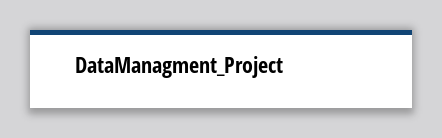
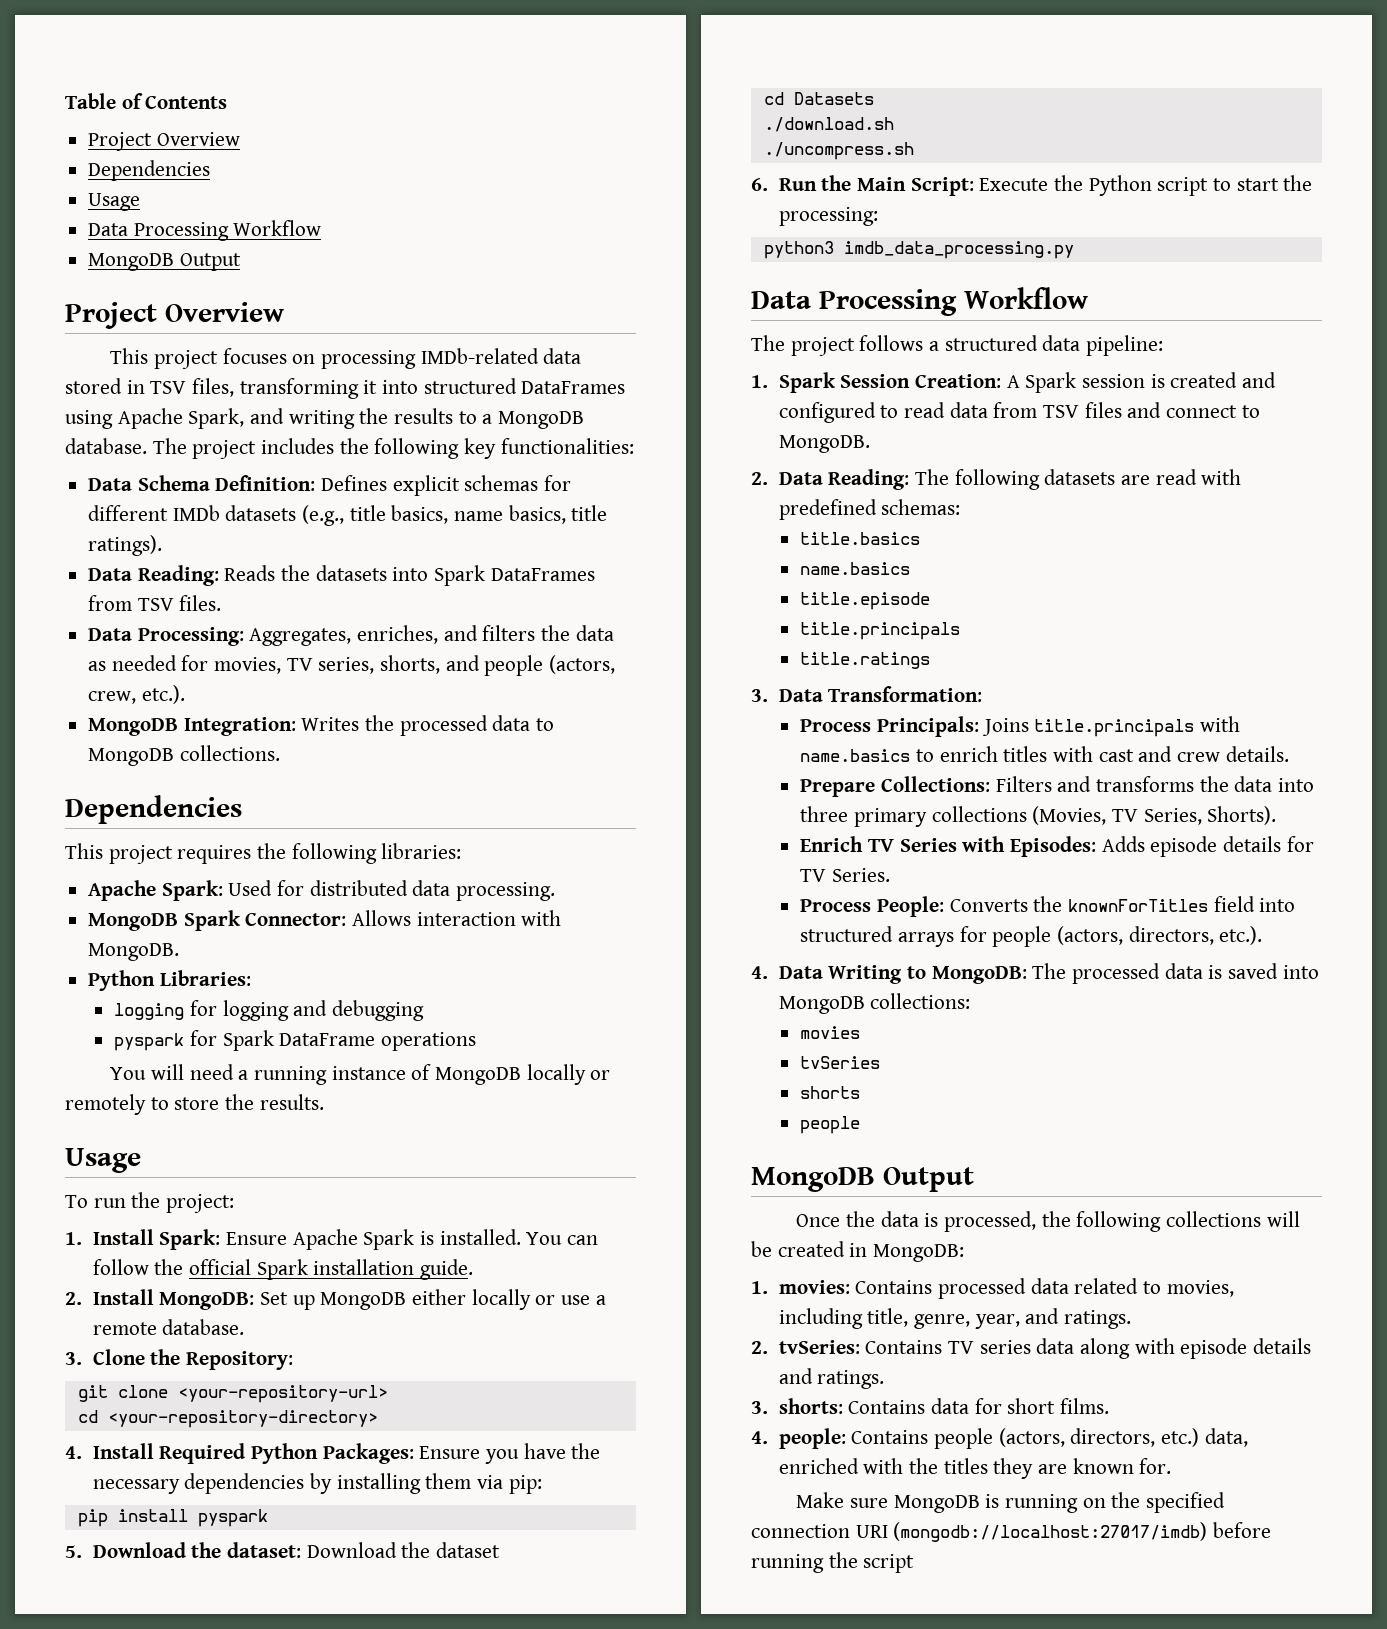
- DataManagment_Project
+ Table of Contents
+ Project Overview
+ Dependencies
+ Usage
+ Data Processing Workflow
+ MongoDB Output
+ Project Overview
+ This project focuses on processing IMDb-related data stored in TSV files, transforming it into structured DataFrames using Apache Spark, and writing the results to a MongoDB database. The project includes the following key functionalities:
+ Data Schema Definition: Defines explicit schemas for different IMDb datasets (e.g., title basics, name basics, title ratings).
+ Data Reading: Reads the datasets into Spark DataFrames from TSV files.
+ Data Processing: Aggregates, enriches, and filters the data as needed for movies, TV series, shorts, and people (actors, crew, etc.).
+ MongoDB Integration: Writes the processed data to MongoDB collections.
+ Dependencies
+ This project requires the following libraries:
+ Apache Spark: Used for distributed data processing.
+ MongoDB Spark Connector: Allows interaction with MongoDB.
+ Python Libraries:
+ logging for logging and debugging
+ pyspark for Spark DataFrame operations
+ You will need a running instance of MongoDB locally or remotely to store the results.
+ Usage
+ To run the project:
+ 1. Install Spark: Ensure Apache Spark is installed. You can follow the official Spark installation guide.
+ 2. Install MongoDB: Set up MongoDB either locally or use a remote database.
+ 3. Clone the Repository:
+ git clone <your-repository-url>
+ cd <your-repository-directory>
+ 4. Install Required Python Packages: Ensure you have the necessary dependencies by installing them via pip:
+ pip install pyspark
+ 5. Download the dataset: Download the dataset
+ cd Datasets
+ ./download.sh
+ ./uncompress.sh
+ 6. Run the Main Script: Execute the Python script to start the processing:
+ python3 imdb_data_processing.py
+ Data Processing Workflow
+ The project follows a structured data pipeline:
+ 1. Spark Session Creation: A Spark session is created and configured to read data from TSV files and connect to MongoDB.
+ 2. Data Reading: The following datasets are read with predefined schemas:
+ title.basics
+ name.basics
+ title.episode
+ title.principals
+ title.ratings
+ 3. Data Transformation:
+ Process Principals: Joins title.principals with name.basics to enrich titles with cast and crew details.
+ Prepare Collections: Filters and transforms the data into three primary collections (Movies, TV Series, Shorts).
+ Enrich TV Series with Episodes: Adds episode details for TV Series.
+ Process People: Converts the knownForTitles field into structured arrays for people (actors, directors, etc.).
+ 4. Data Writing to MongoDB: The processed data is saved into MongoDB collections:
+ movies
+ tvSeries
+ shorts
+ people
+ MongoDB Output
+ Once the data is processed, the following collections will be created in MongoDB:
+ 1. movies: Contains processed data related to movies, including title, genre, year, and ratings.
+ 2. tvSeries: Contains TV series data along with episode details and ratings.
+ 3. shorts: Contains data for short films.
+ 4. people: Contains people (actors, directors, etc.) data, enriched with the titles they are known for.
+ Make sure MongoDB is running on the specified connection URI (mongodb://localhost:27017/imdb) before running the script

